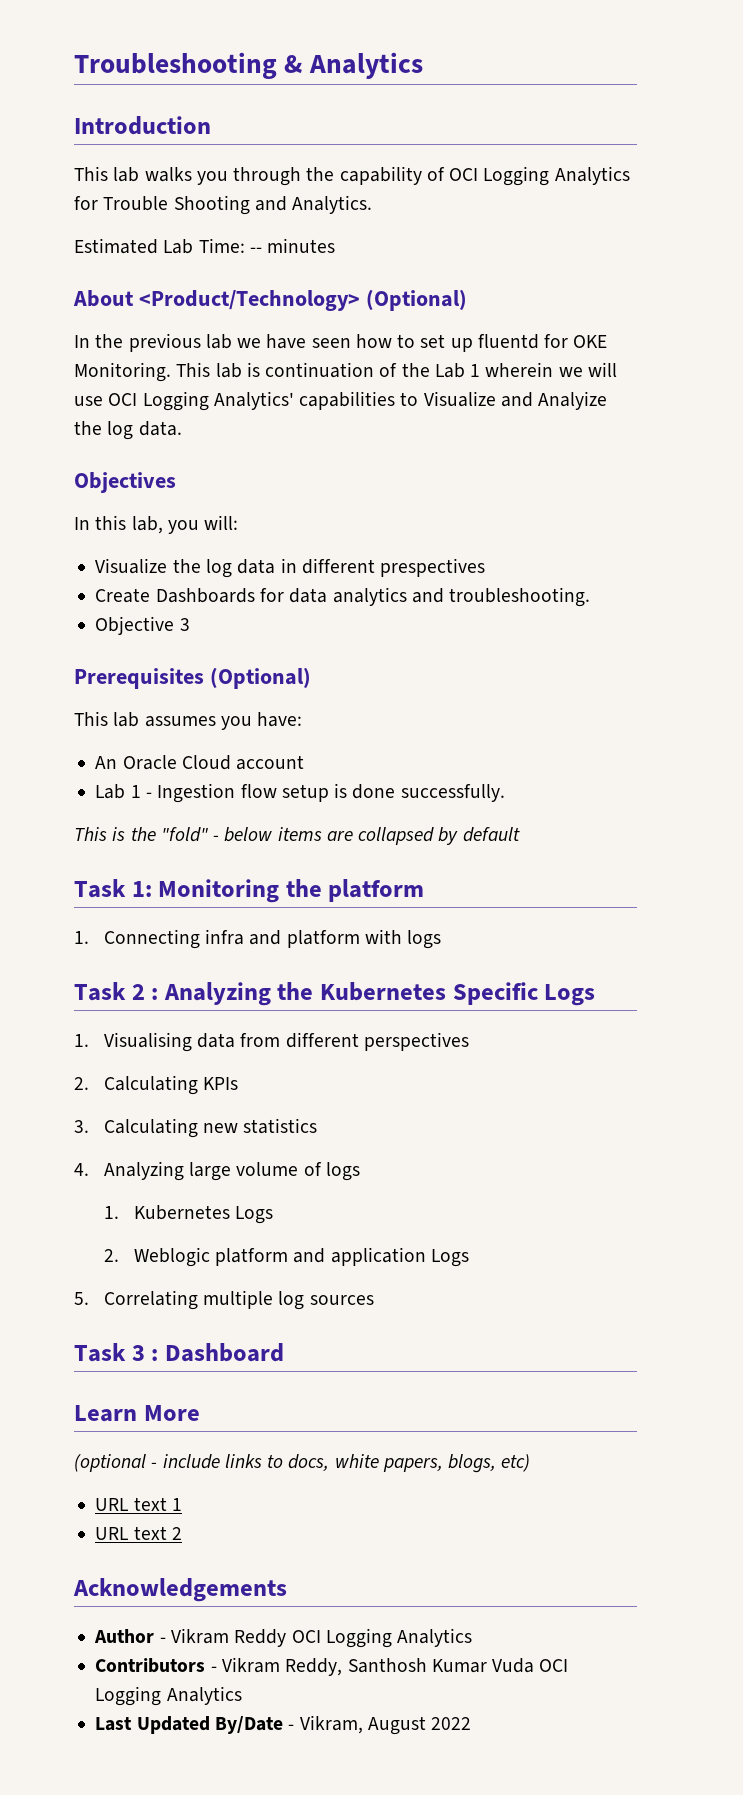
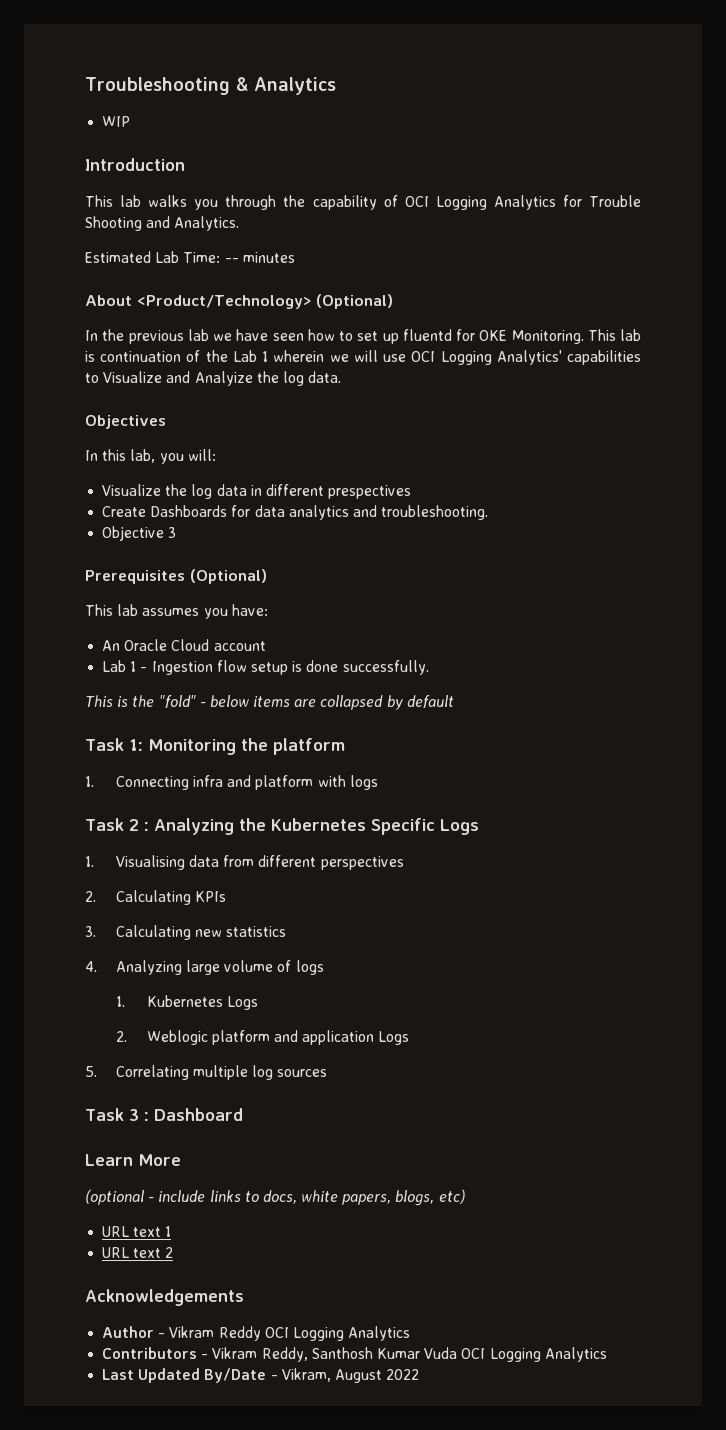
+ WIP

